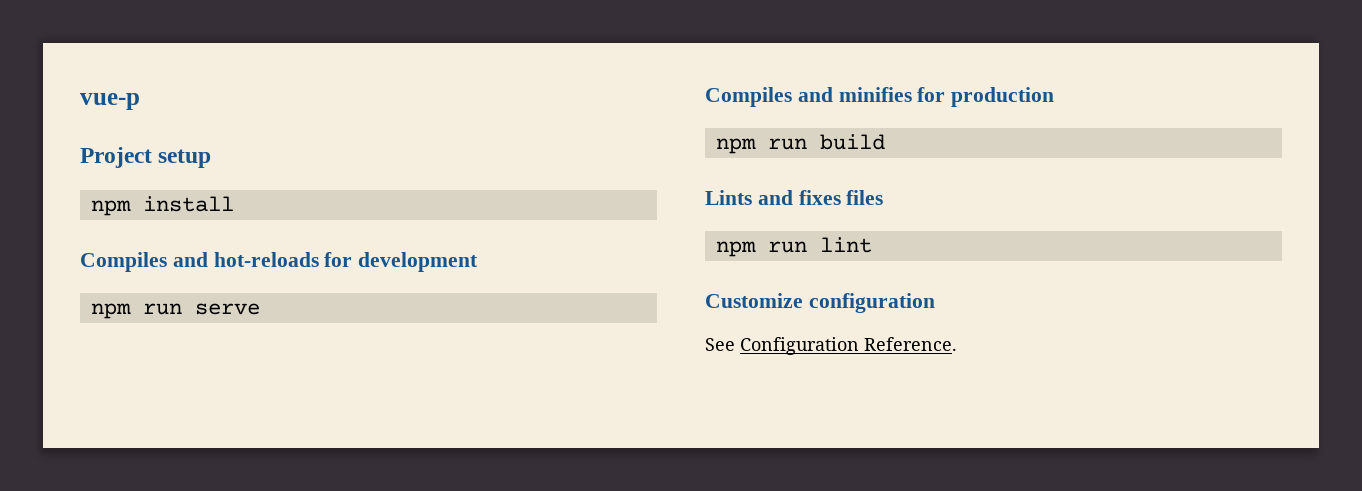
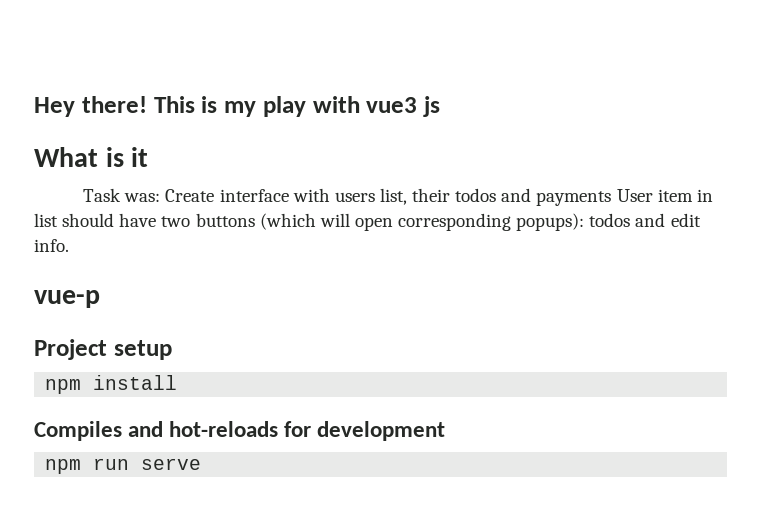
+ Hey there! This is my play with vue3 js
+ What is it
+ Task was: Create interface with users list, their todos and payments User item in list should have two buttons (which will open corresponding popups): todos and edit info.
- Compiles and minifies for production
- npm run build
- Lints and fixes files
- npm run lint
- Customize configuration
- See Configuration Reference.

